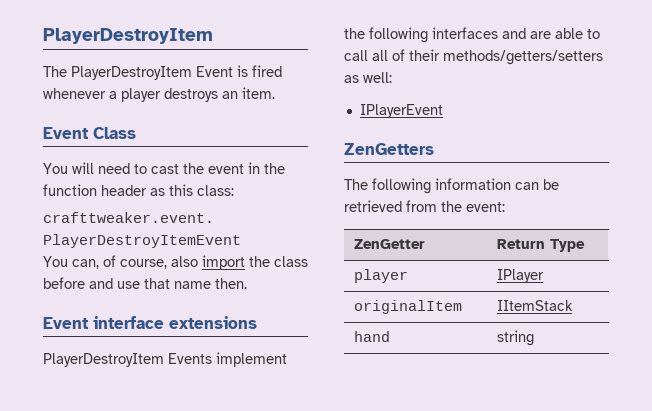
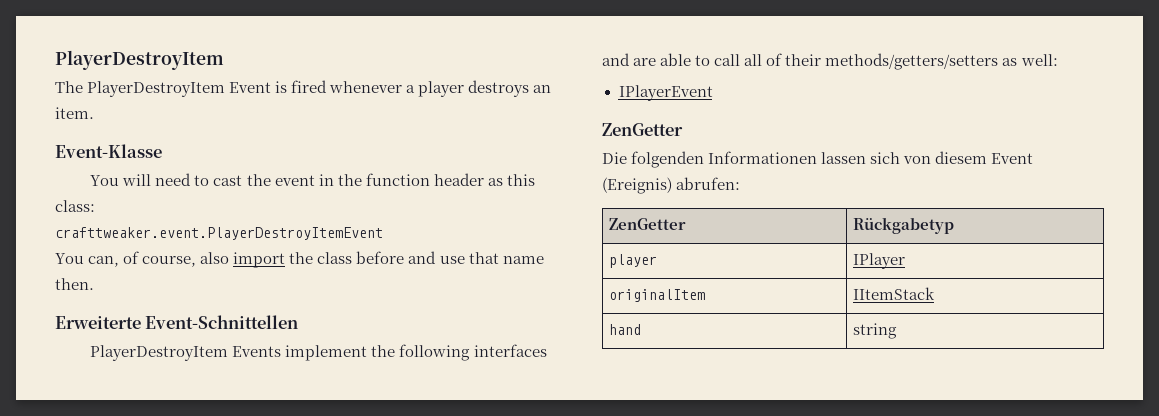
- Event Class
+ Event-Klasse
- Event interface extensions
+ Erweiterte Event-Schnittellen
  IPlayerEvent
- ZenGetters
- The following information can be retrieved from the event:
+ ZenGetter
+ Die folgenden Informationen lassen sich von diesem Event (Ereignis) abrufen:
- ZenGetter | Return Type
+ ZenGetter | Rückgabetyp

